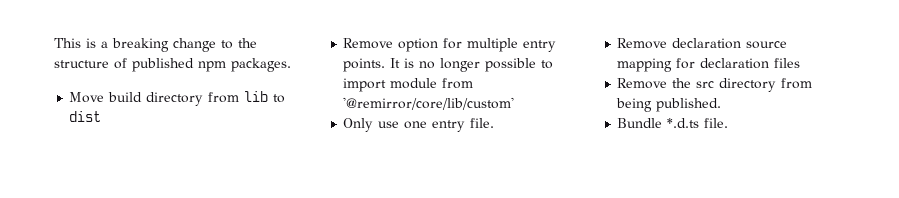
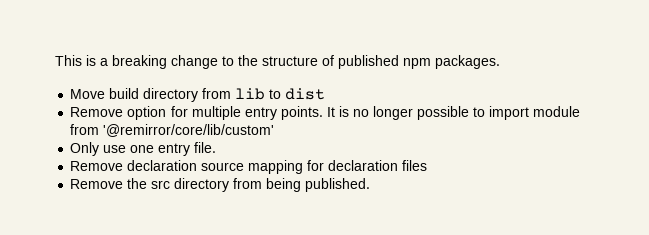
- Bundle *.d.ts file.

